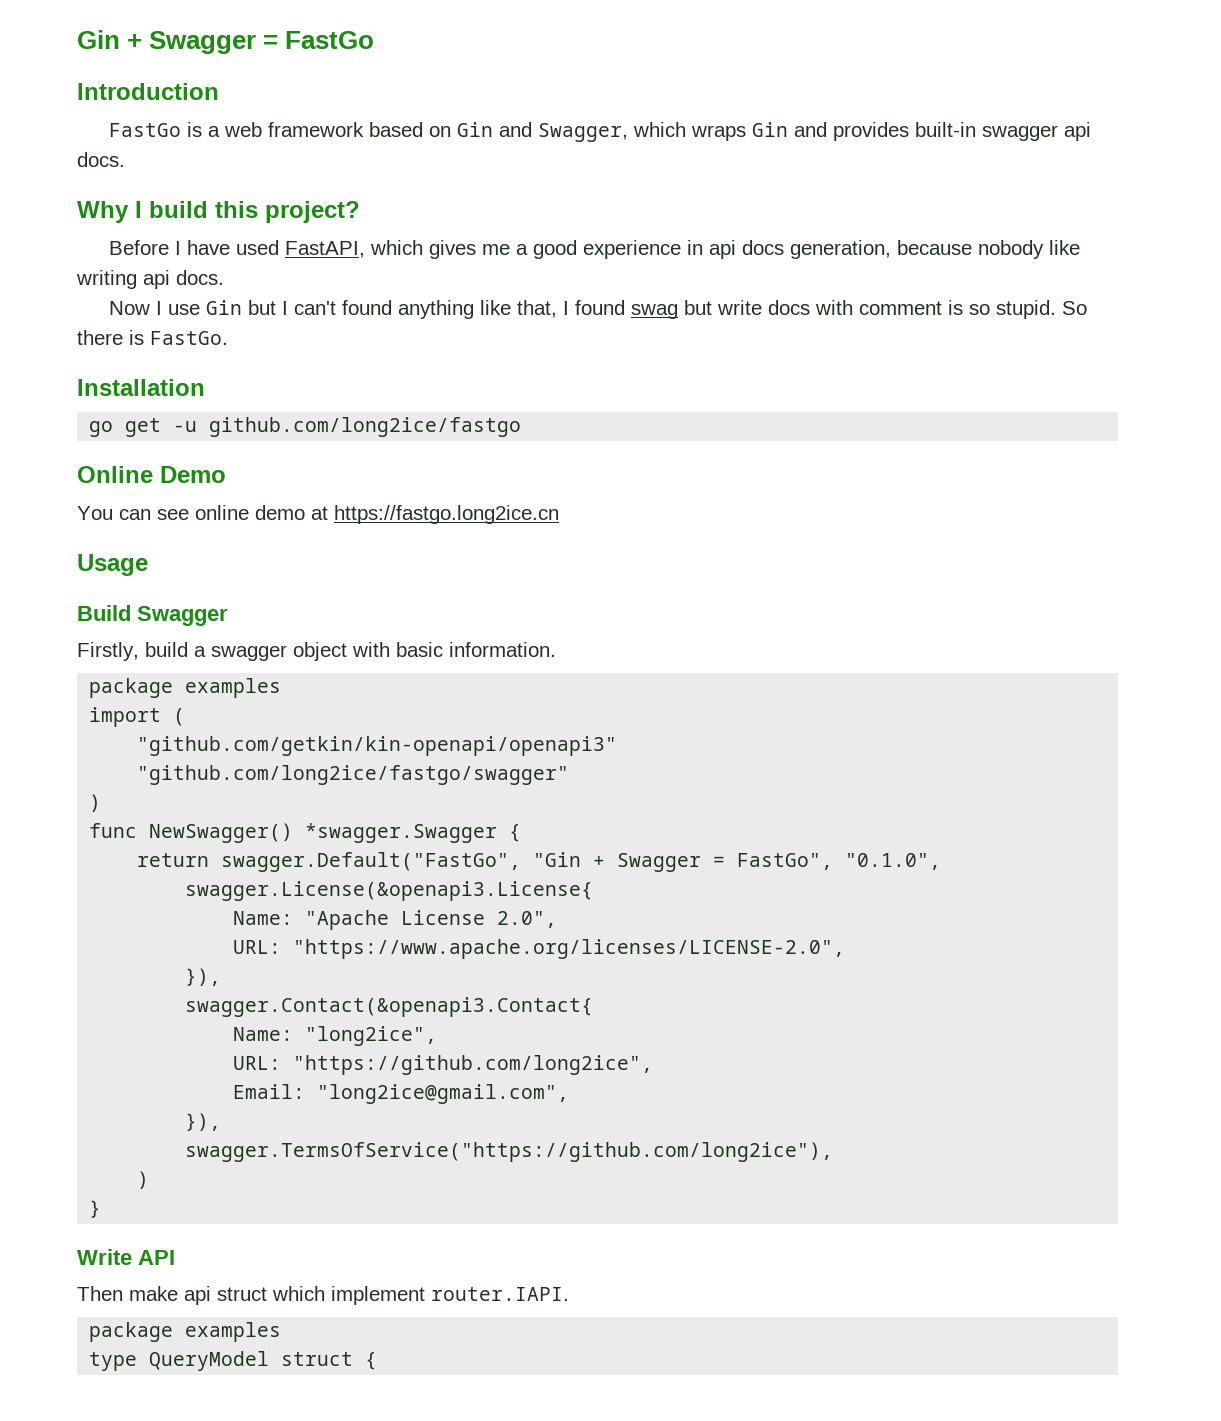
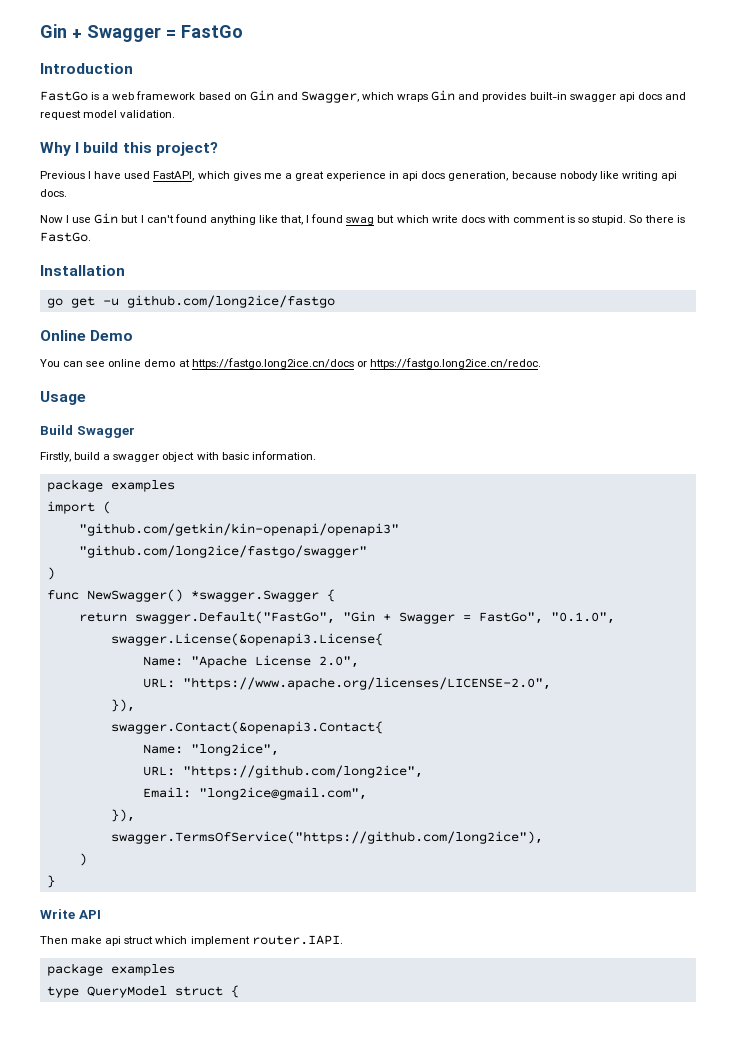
- FastGo is a web framework based on Gin and Swagger, which wraps Gin and provides built-in swagger api docs.
+ FastGo is a web framework based on Gin and Swagger, which wraps Gin and provides built-in swagger api docs and request model validation.
- Before I have used FastAPI, which gives me a good experience in api docs generation, because nobody like writing api docs.
+ Previous I have used FastAPI, which gives me a great experience in api docs generation, because nobody like writing api docs.
- Now I use Gin but I can't found anything like that, I found swag but write docs with comment is so stupid.
+ Now I use Gin but I can't found anything like that, I found swag but which write docs with comment is so stupid.
- You can see online demo at https://fastgo.long2ice.cn
+ You can see online demo at https://fastgo.long2ice.cn/docs or https://fastgo.long2ice.cn/redoc.

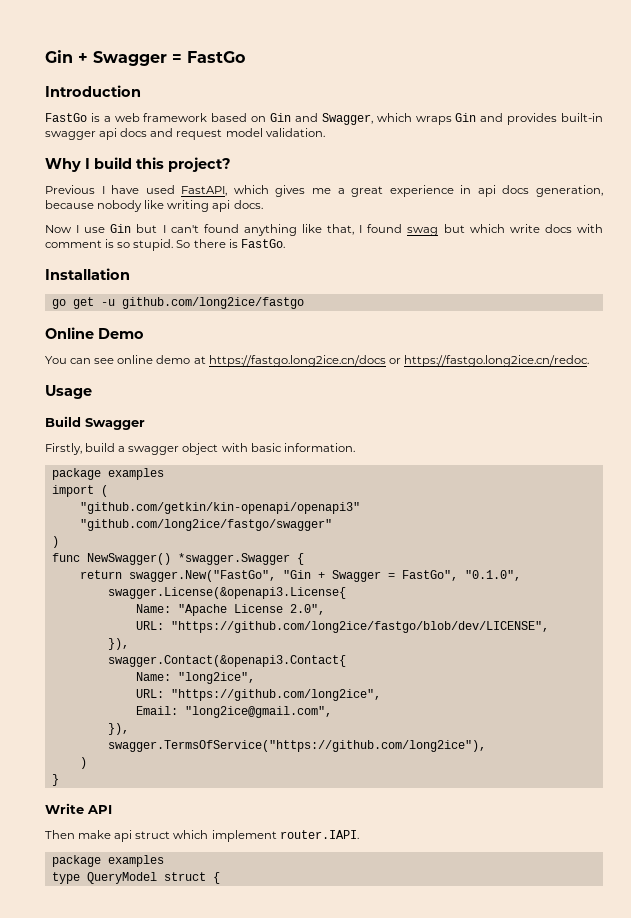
- return swagger.Default("FastGo", "Gin + Swagger = FastGo", "0.1.0",
+ return swagger.New("FastGo", "Gin + Swagger = FastGo", "0.1.0",
- URL: "https://www.apache.org/licenses/LICENSE-2.0",
+ URL: "https://github.com/long2ice/fastgo/blob/dev/LICENSE",

